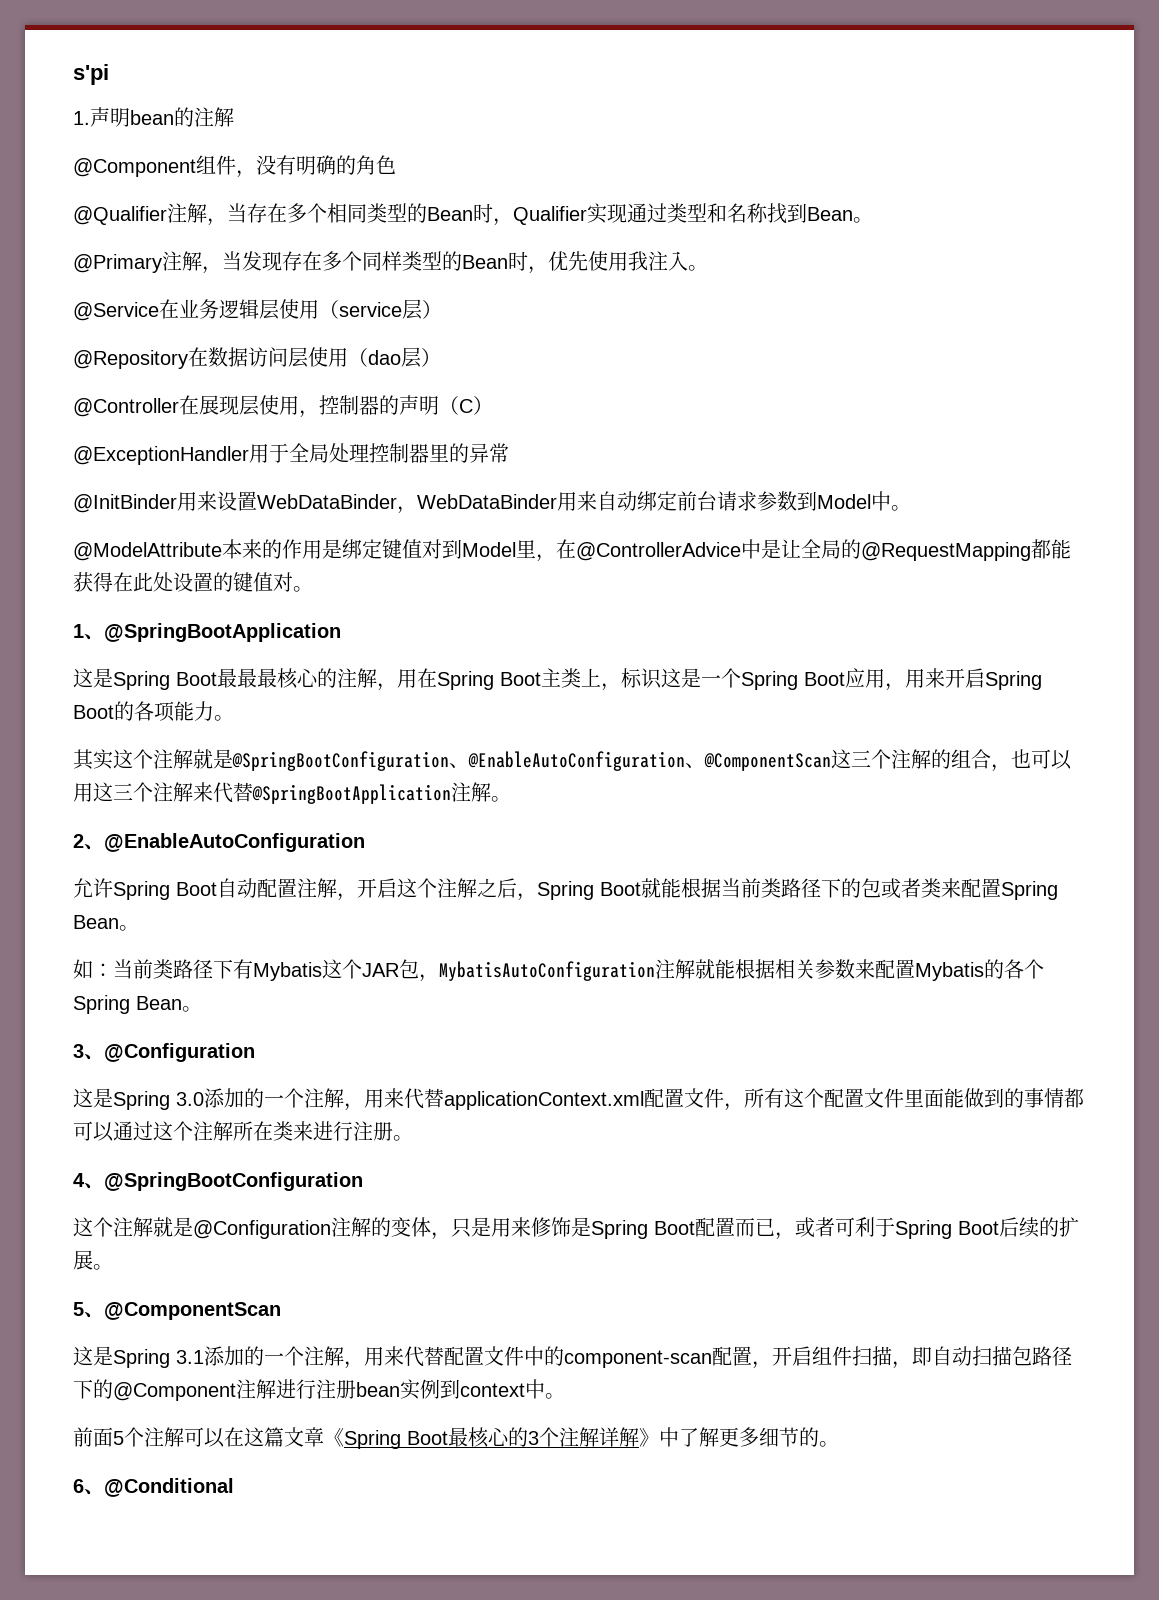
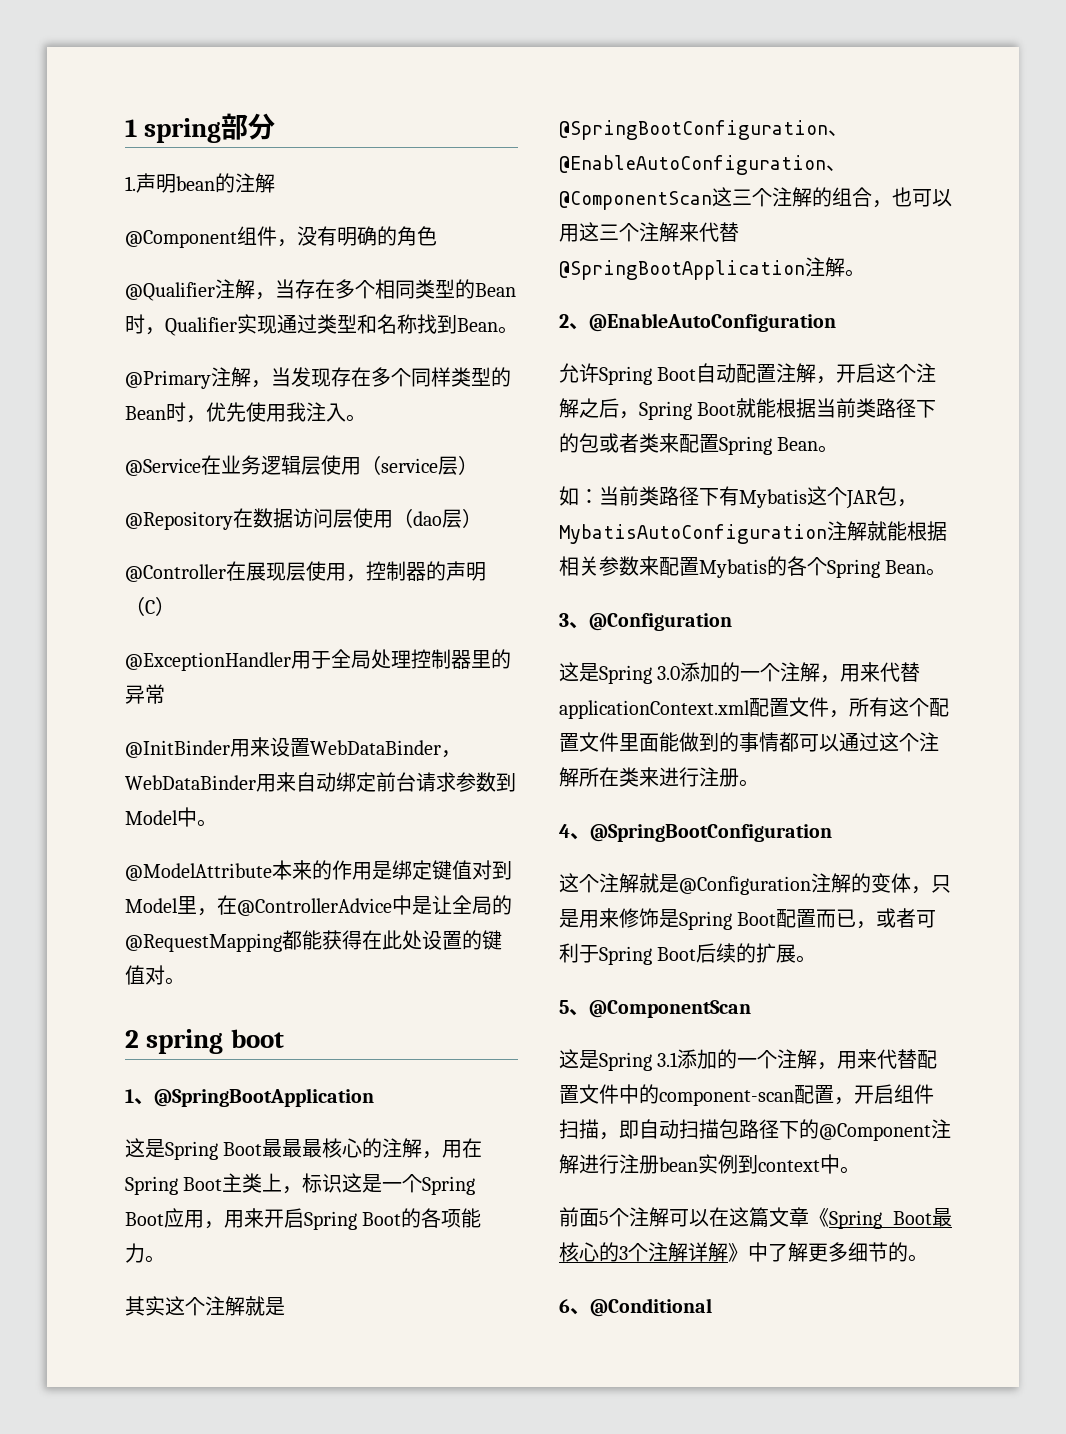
- s'pi
+ 1 spring部分
+ 2 spring boot

